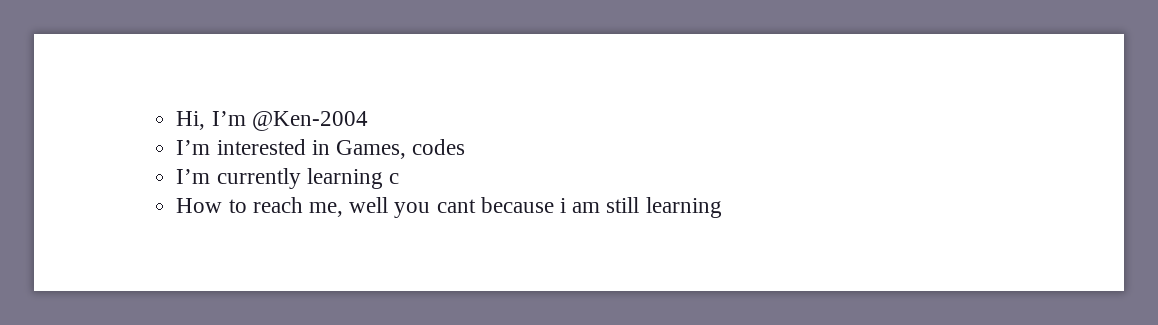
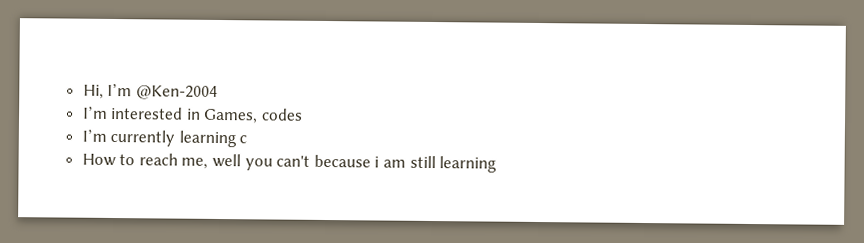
- How to reach me, well you cant because i am still learning
+ How to reach me, well you can't because i am still learning

